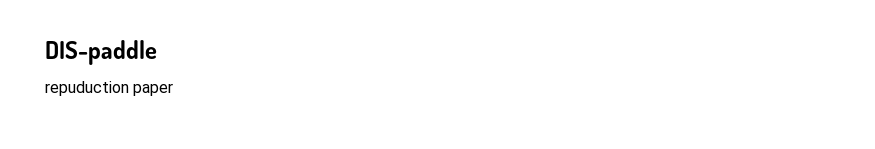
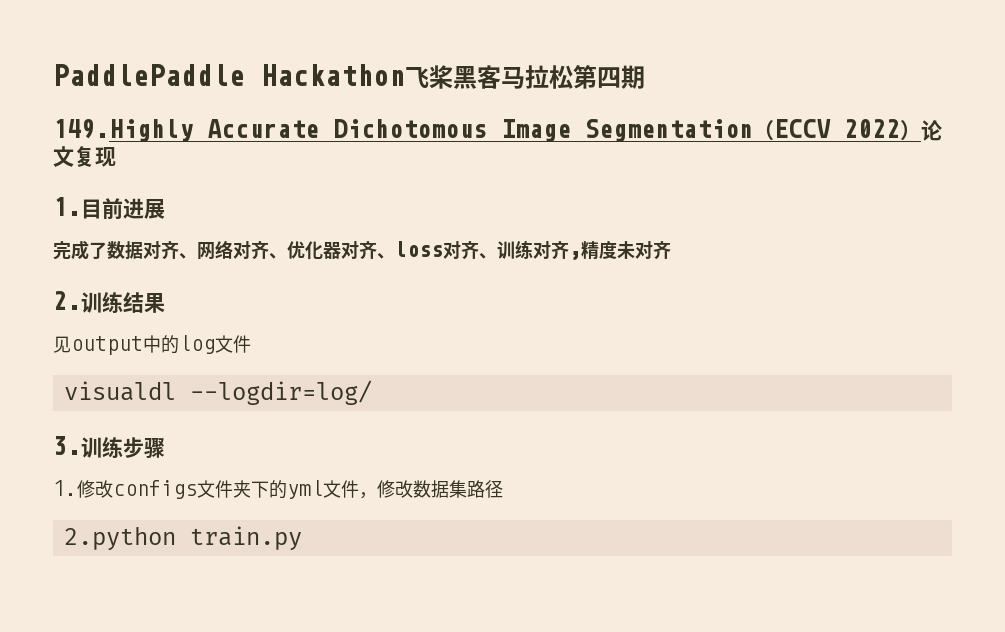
- DIS-paddle
- repuduction paper
+ PaddlePaddle Hackathon飞桨黑客马拉松第四期
+ 149.Highly Accurate Dichotomous Image Segmentation（ECCV 2022）论文复现
+ 1.目前进展
+ 完成了数据对齐、网络对齐、优化器对齐、loss对齐、训练对齐,精度未对齐
+ 2.训练结果
+ 见output中的log文件
+ visualdl --logdir=log/
+ 3.训练步骤
+ 1.修改configs文件夹下的yml文件，修改数据集路径
+ 2.python train.py

